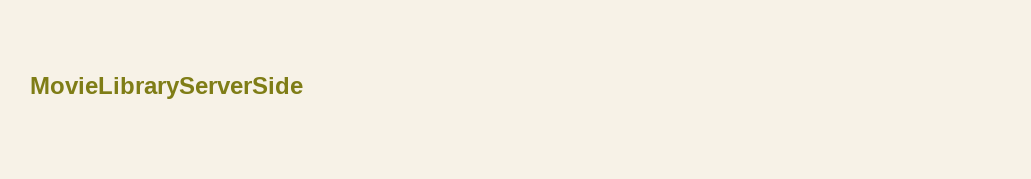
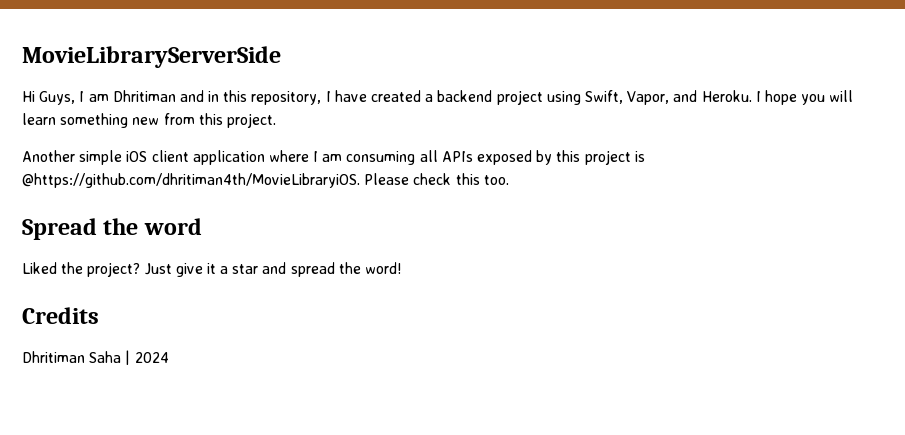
+ Hi Guys, I am Dhritiman and in this repository, I have created a backend project using Swift, Vapor, and Heroku. I hope you will learn something new from this project.
+ Another simple iOS client application where I am consuming all APIs exposed by this project is @https://github.com/dhritiman4th/MovieLibraryiOS. Please check this too.
+ Spread the word
+ Liked the project? Just give it a star and spread the word!
+ Credits
+ Dhritiman Saha | 2024

